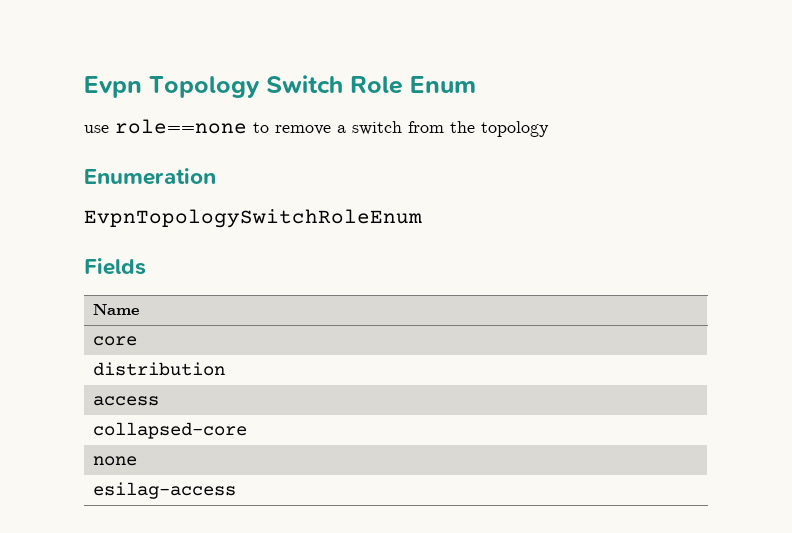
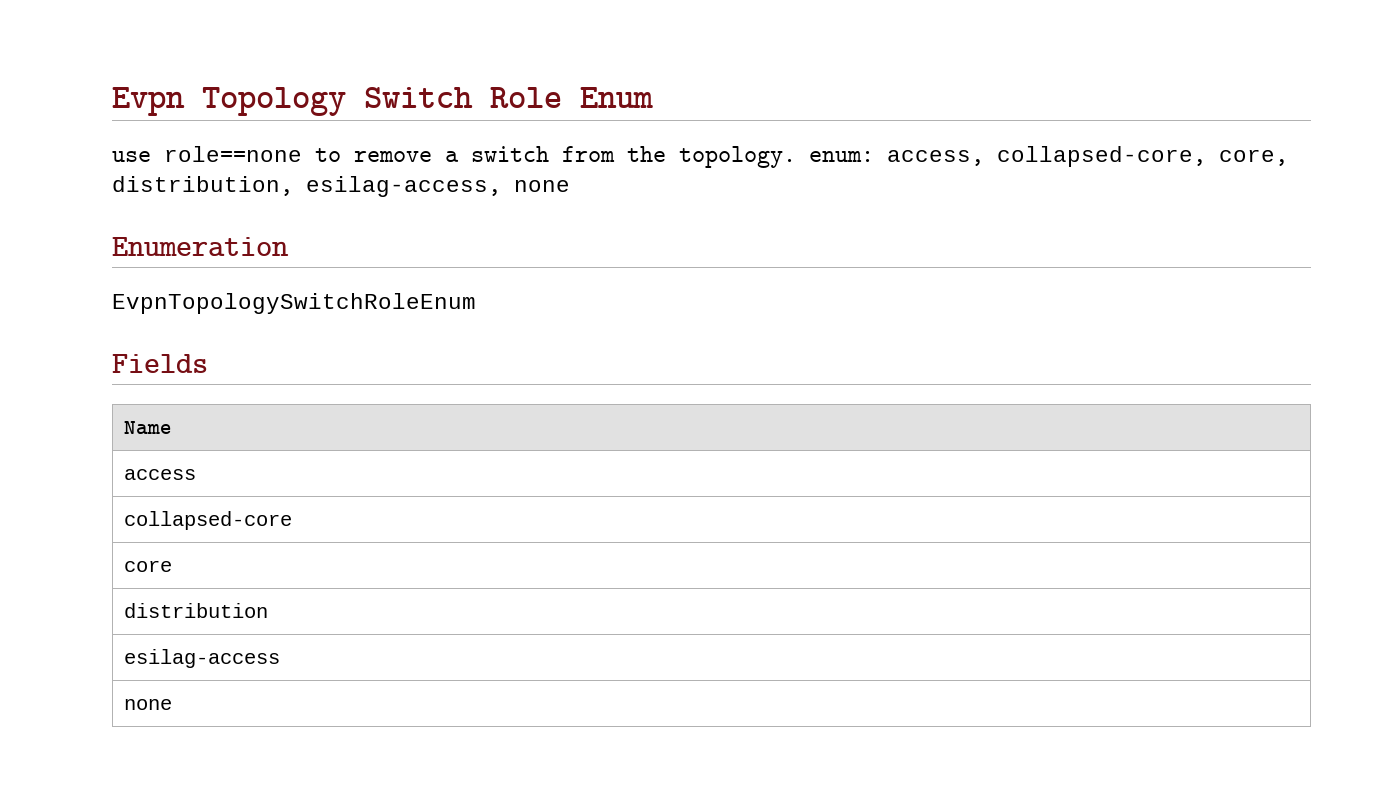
- use role==none to remove a switch from the topology
+ use role==none to remove a switch from the topology. enum: access, collapsed-core, core, distribution, esilag-access, none
+ access
+ collapsed-core
- access
- collapsed-core
+ esilag-access
  none
- esilag-access

